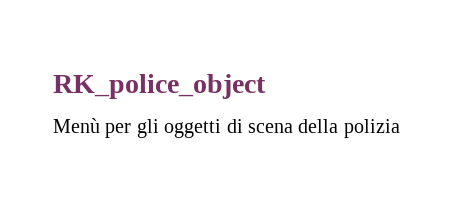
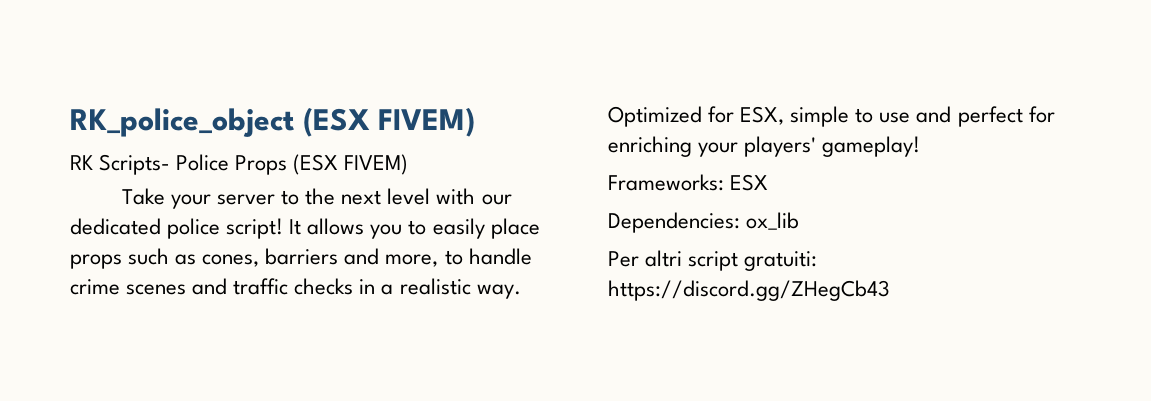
- RK_police_object
- Menù per gli oggetti di scena della polizia
+ RK_police_object (ESX FIVEM)
+ RK Scripts- Police Props (ESX FIVEM)
+ Take your server to the next level with our dedicated police script! It allows you to easily place props such as cones, barriers and more, to handle crime scenes and traffic checks in a realistic way. Optimized for ESX, simple to use and perfect for enriching your players' gameplay!
+ Frameworks: ESX
+ Dependencies: ox_lib
+ Per altri script gratuiti: https://discord.gg/ZHegCb43

